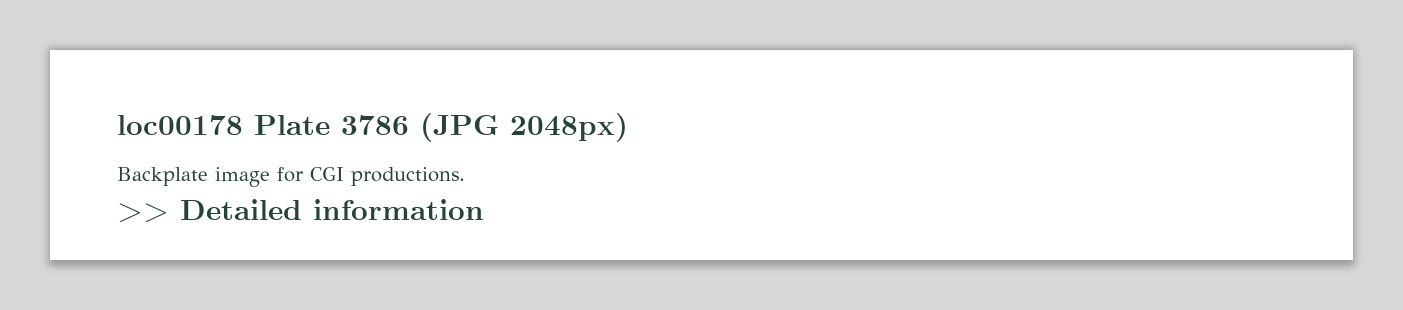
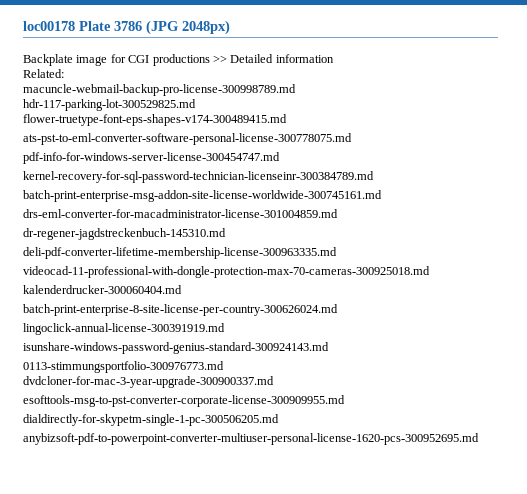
- Backplate image for CGI productions.
- >> Detailed information
+ Backplate image for CGI productions >> Detailed information
+ Related:
+ macuncle-webmail-backup-pro-license-300998789.md
+ hdr-117-parking-lot-300529825.md
+ flower-truetype-font-eps-shapes-v174-300489415.md
+ ats-pst-to-eml-converter-software-personal-license-300778075.md
+ pdf-info-for-windows-server-license-300454747.md
+ kernel-recovery-for-sql-password-technician-licenseinr-300384789.md
+ batch-print-enterprise-msg-addon-site-license-worldwide-300745161.md
+ drs-eml-converter-for-macadministrator-license-301004859.md
+ dr-regener-jagdstreckenbuch-145310.md
+ deli-pdf-converter-lifetime-membership-license-300963335.md
+ videocad-11-professional-with-dongle-protection-max-70-cameras-300925018.md
+ kalenderdrucker-300060404.md
+ batch-print-enterprise-8-site-license-per-country-300626024.md
+ lingoclick-annual-license-300391919.md
+ isunshare-windows-password-genius-standard-300924143.md
+ 0113-stimmungsportfolio-300976773.md
+ dvdcloner-for-mac-3-year-upgrade-300900337.md
+ esofttools-msg-to-pst-converter-corporate-license-300909955.md
+ dialdirectly-for-skypetm-single-1-pc-300506205.md
+ anybizsoft-pdf-to-powerpoint-converter-multiuser-personal-license-1620-pcs-300952695.md

